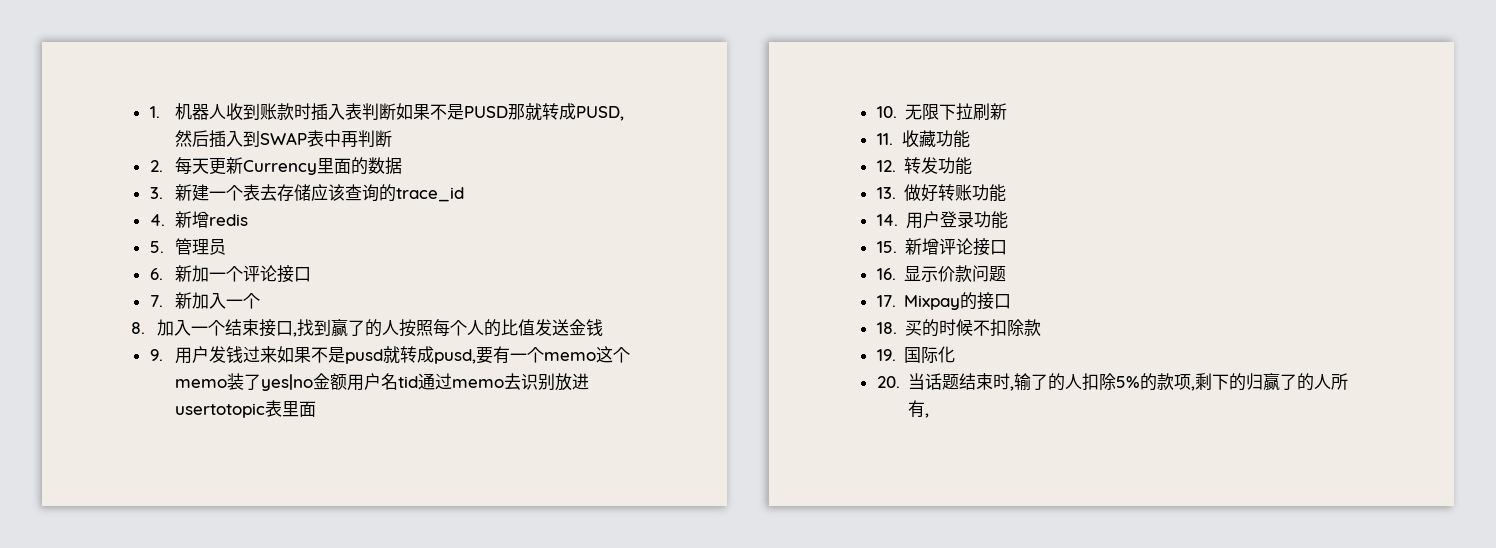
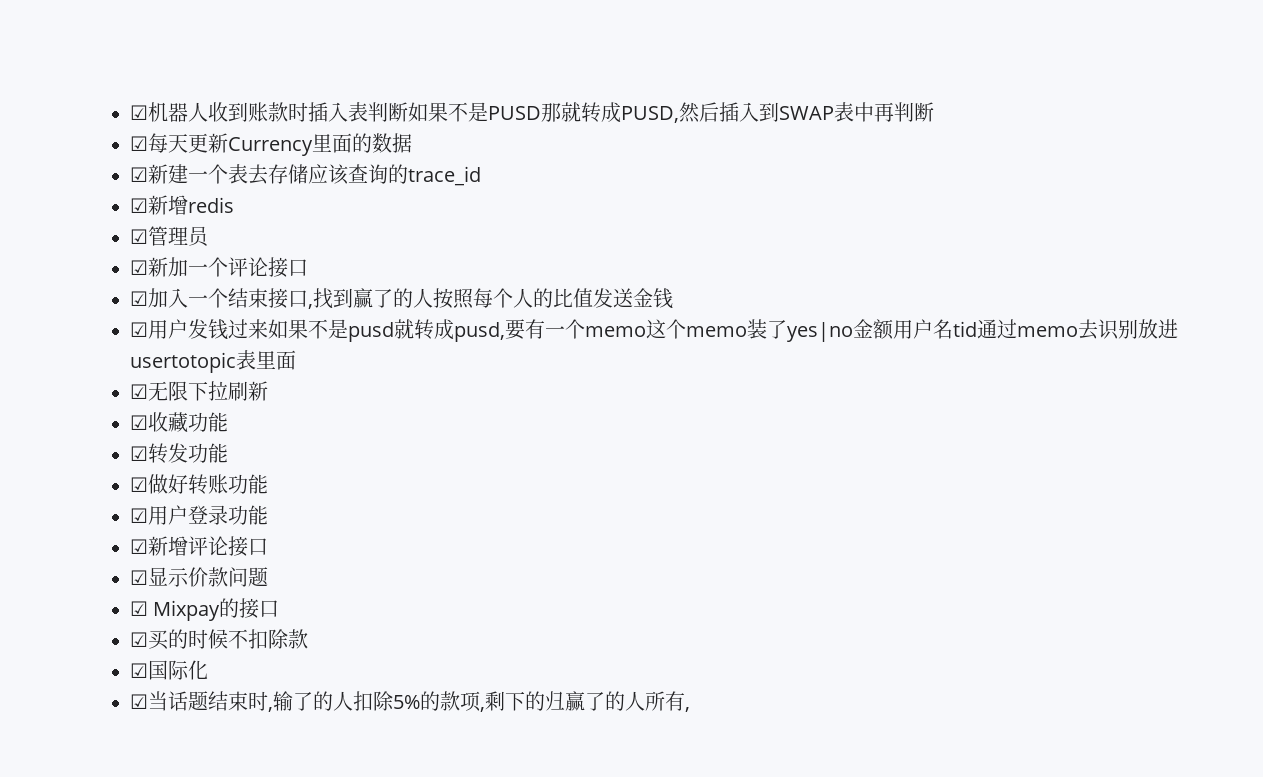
- 1.机器人收到账款时插入表判断如果不是PUSD那就转成PUSD,然后插入到SWAP表中再判断
+ ☑机器人收到账款时插入表判断如果不是PUSD那就转成PUSD,然后插入到SWAP表中再判断
- 2.每天更新Currency里面的数据
+ ☑每天更新Currency里面的数据
- 3.新建一个表去存储应该查询的trace_id
+ ☑新建一个表去存储应该查询的trace_id
- 4.新增redis
+ ☑新增redis
- 5.管理员
+ ☑管理员
- 6.新加一个评论接口
+ ☑新加一个评论接口
- 7.新加入一个
- 8.加入一个结束接口,找到赢了的人按照每个人的比值发送金钱
+ ☑加入一个结束接口,找到赢了的人按照每个人的比值发送金钱
- 9.用户发钱过来如果不是pusd就转成pusd,要有一个memo这个memo装了yes|no金额用户名tid通过memo去识别放进usertotopic表里面
+ ☑用户发钱过来如果不是pusd就转成pusd,要有一个memo这个memo装了yes|no金额用户名tid通过memo去识别放进usertotopic表里面
- 10.无限下拉刷新
+ ☑无限下拉刷新
- 11.收藏功能
+ ☑收藏功能
- 12.转发功能
+ ☑转发功能
- 13.做好转账功能
+ ☑做好转账功能
- 14.用户登录功能
+ ☑用户登录功能
- 15.新增评论接口
+ ☑新增评论接口
- 16.显示价款问题
+ ☑显示价款问题
- 17. Mixpay的接口
+ ☑ Mixpay的接口
- 18.买的时候不扣除款
+ ☑买的时候不扣除款
- 19.国际化
+ ☑国际化
- 20.当话题结束时,输了的人扣除5%的款项,剩下的归赢了的人所有,
+ ☑当话题结束时,输了的人扣除5%的款项,剩下的归赢了的人所有,

